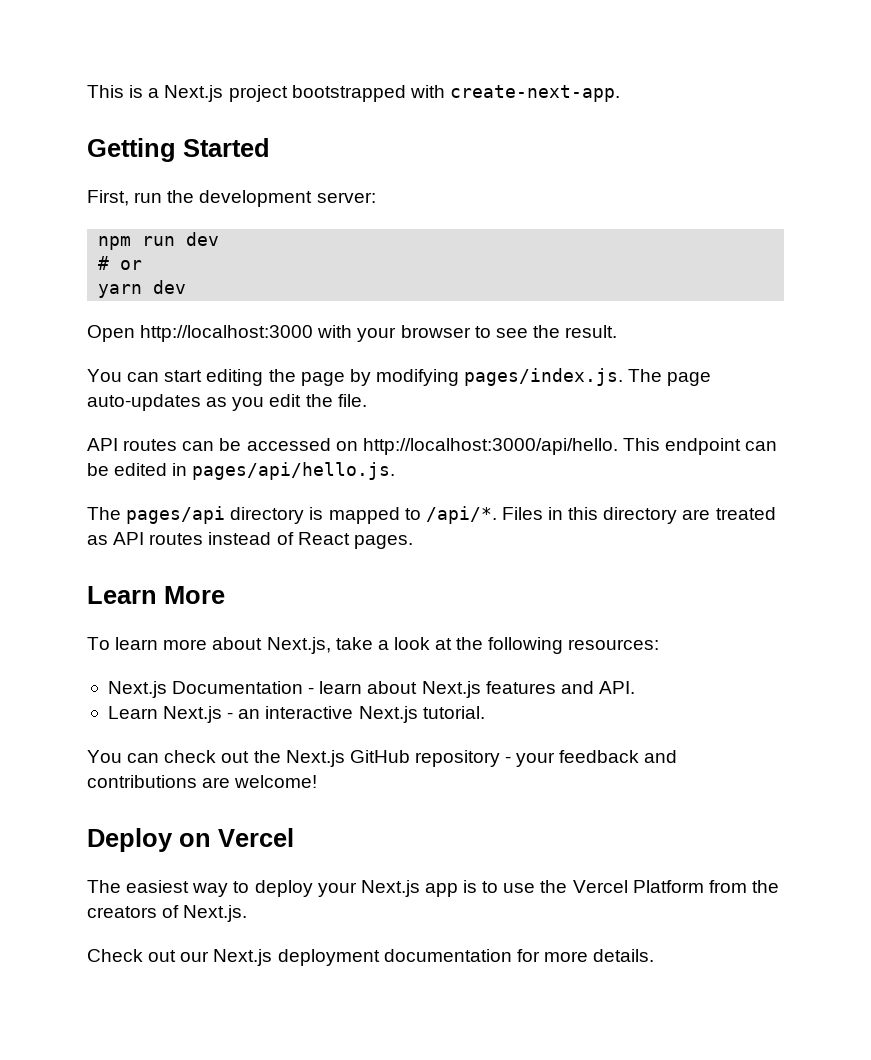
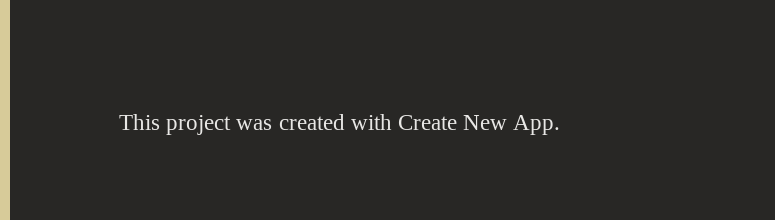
- This is a Next.js project bootstrapped with create-next-app.
- Getting Started
- First, run the development server:
- npm run dev
- # or
- yarn dev
- Open http://localhost:3000 with your browser to see the result.
- You can start editing the page by modifying pages/index.js. The page auto-updates as you edit the file.
- API routes can be accessed on http://localhost:3000/api/hello. This endpoint can be edited in pages/api/hello.js.
- The pages/api directory is mapped to /api/*. Files in this directory are treated as API routes instead of React pages.
- Learn More
- To learn more about Next.js, take a look at the following resources:
- Next.js Documentation - learn about Next.js features and API.
- Learn Next.js - an interactive Next.js tutorial.
- You can check out the Next.js GitHub repository - your feedback and contributions are welcome!
- Deploy on Vercel
- The easiest way to deploy your Next.js app is to use the Vercel Platform from the creators of Next.js.
- Check out our Next.js deployment documentation for more details.
+ This project was created with Create New App.

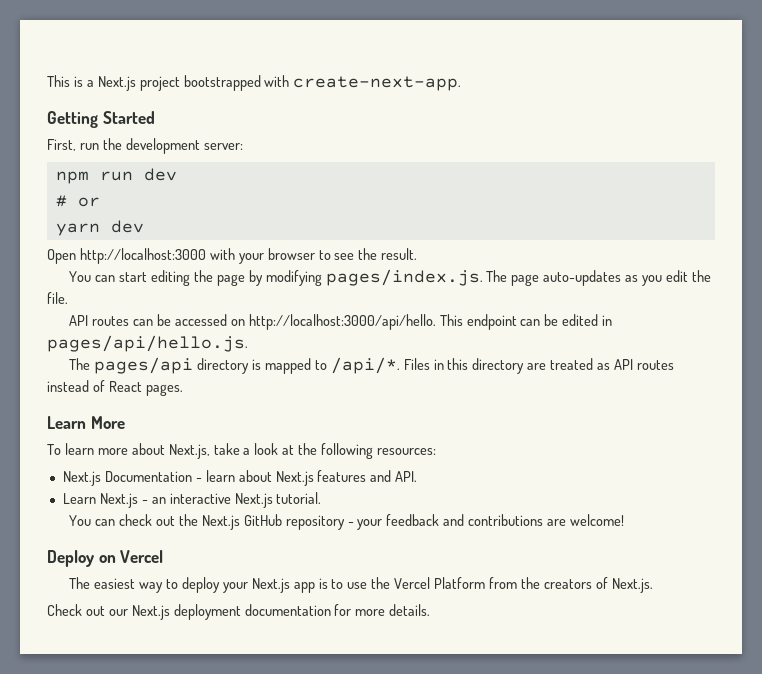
- This project was created with Create New App.
+ This is a Next.js project bootstrapped with create-next-app.
+ Getting Started
+ First, run the development server:
+ npm run dev
+ # or
+ yarn dev
+ Open http://localhost:3000 with your browser to see the result.
+ You can start editing the page by modifying pages/index.js. The page auto-updates as you edit the file.
+ API routes can be accessed on http://localhost:3000/api/hello. This endpoint can be edited in pages/api/hello.js.
+ The pages/api directory is mapped to /api/*. Files in this directory are treated as API routes instead of React pages.
+ Learn More
+ To learn more about Next.js, take a look at the following resources:
+ Next.js Documentation - learn about Next.js features and API.
+ Learn Next.js - an interactive Next.js tutorial.
+ You can check out the Next.js GitHub repository - your feedback and contributions are welcome!
+ Deploy on Vercel
+ The easiest way to deploy your Next.js app is to use the Vercel Platform from the creators of Next.js.
+ Check out our Next.js deployment documentation for more details.

